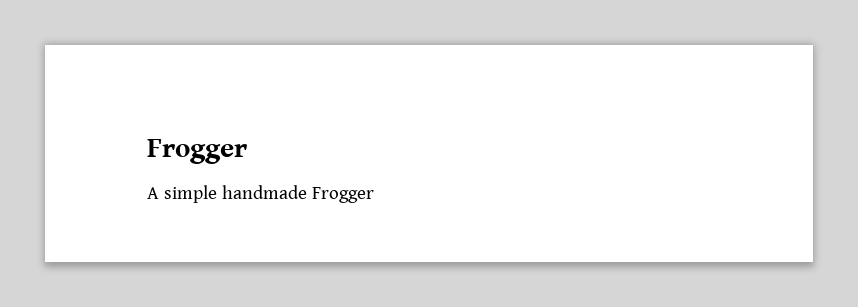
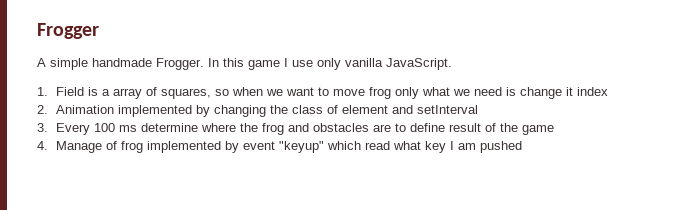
- A simple handmade Frogger
+ A simple handmade Frogger. In this game I use only vanilla JavaScript.
+ 1. Field is a array of squares, so when we want to move frog only what we need is change it index
+ 2. Animation implemented by changing the class of element and setInterval
+ 3. Every 100 ms determine where the frog and obstacles are to define result of the game
+ 4. Manage of frog implemented by event "keyup" which read what key I am pushed

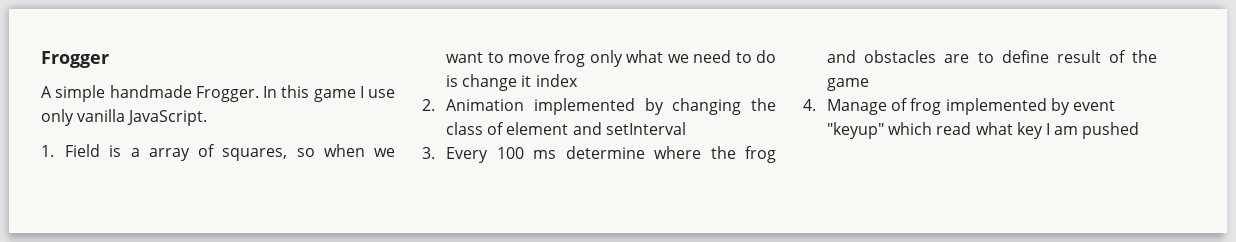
- 1. Field is a array of squares, so when we want to move frog only what we need is change it index
+ 1. Field is a array of squares, so when we want to move frog only what we need to do is change it index

